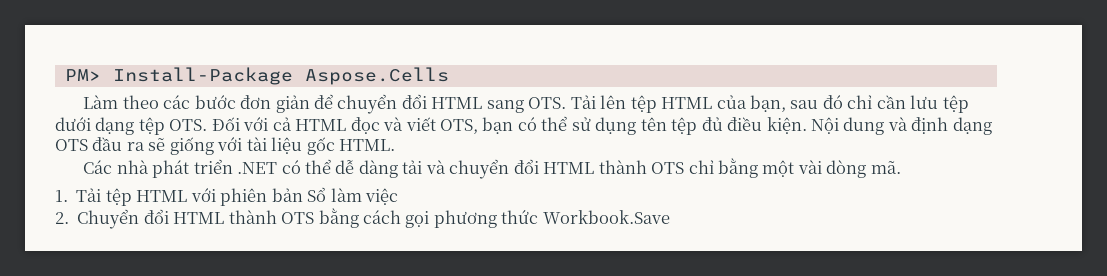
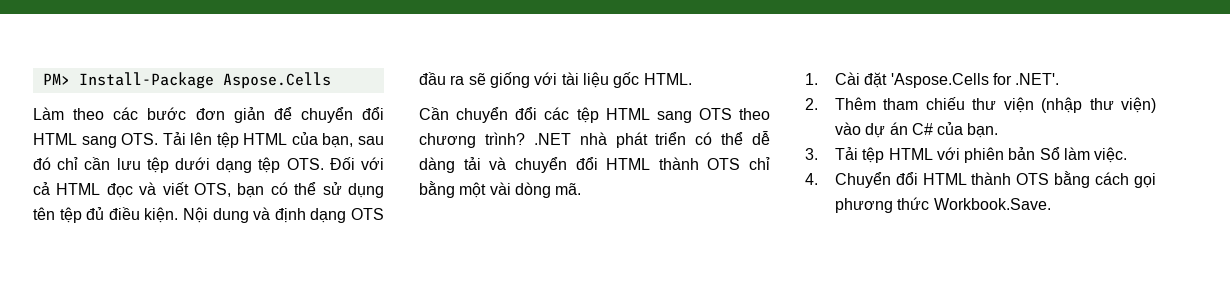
- Các nhà phát triển .NET có thể dễ dàng tải và chuyển đổi HTML thành OTS chỉ bằng một vài dòng mã.
+ Cần chuyển đổi các tệp HTML sang OTS theo chương trình? .NET nhà phát triển có thể dễ dàng tải và chuyển đổi HTML thành OTS chỉ bằng một vài dòng mã.
- 1. Tải tệp HTML với phiên bản Sổ làm việc
- 2. Chuyển đổi HTML thành OTS bằng cách gọi phương thức Workbook.Save
+ 1. Cài đặt 'Aspose.Cells for .NET'.
+ 2. Thêm tham chiếu thư viện (nhập thư viện) vào dự án C# của bạn.
+ 3. Tải tệp HTML với phiên bản Sổ làm việc.
+ 4. Chuyển đổi HTML thành OTS bằng cách gọi phương thức Workbook.Save.

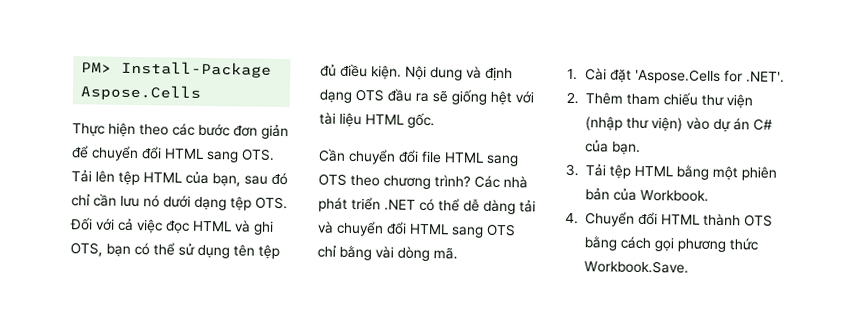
- Làm theo các bước đơn giản để chuyển đổi HTML sang OTS. Tải lên tệp HTML của bạn, sau đó chỉ cần lưu tệp dưới dạng tệp OTS. Đối với cả HTML đọc và viết OTS, bạn có thể sử dụng tên tệp đủ điều kiện.
+ Thực hiện theo các bước đơn giản để chuyển đổi HTML sang OTS. Tải lên tệp HTML của bạn, sau đó chỉ cần lưu nó dưới dạng tệp OTS. Đối với cả việc đọc HTML và ghi OTS, bạn có thể sử dụng tên tệp đủ điều kiện.
- Nội dung và định dạng OTS đầu ra sẽ giống với tài liệu gốc HTML.
+ Nội dung và định dạng OTS đầu ra sẽ giống hệt với tài liệu HTML gốc.
- Cần chuyển đổi các tệp HTML sang OTS theo chương trình? .NET nhà phát triển có thể dễ dàng tải và chuyển đổi HTML thành OTS chỉ bằng một vài dòng mã.
+ Cần chuyển đổi file HTML sang OTS theo chương trình? Các nhà phát triển .NET có thể dễ dàng tải và chuyển đổi HTML sang OTS chỉ bằng vài dòng mã.
- 3. Tải tệp HTML với phiên bản Sổ làm việc.
+ 3. Tải tệp HTML bằng một phiên bản của Workbook.

